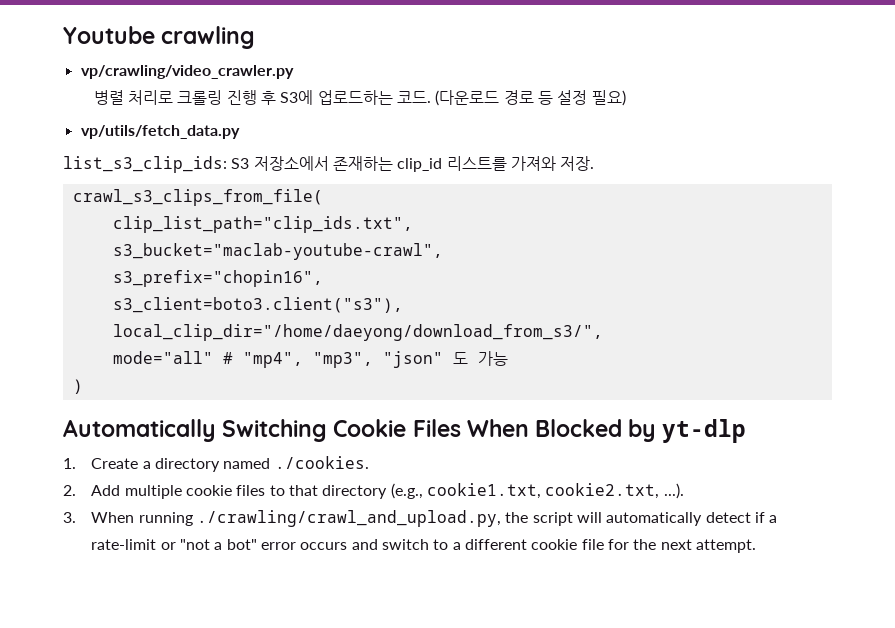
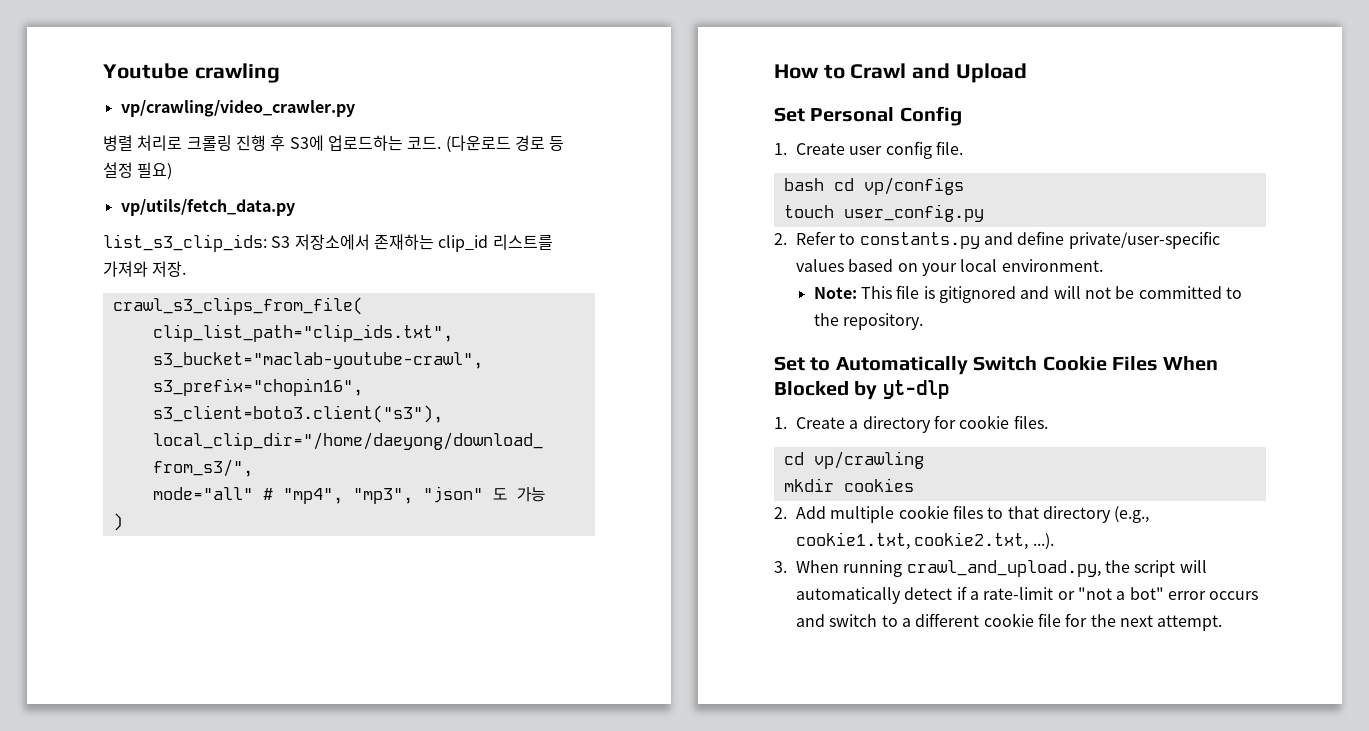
- Automatically Switching Cookie Files When Blocked by yt-dlp
+ How to Crawl and Upload
+ Set Personal Config
+ 1. Create user config file.
+ bash cd vp/configs
+ touch user_config.py
+ 2. Refer to constants.py and define private/user-specific values based on your local environment.
+ Note: This file is gitignored and will not be committed to the repository.
+ Set to Automatically Switch Cookie Files When Blocked by yt-dlp
- 1. Create a directory named ./cookies.
+ 1. Create a directory for cookie files.
+ cd vp/crawling
+ mkdir cookies
- 3. When running ./crawling/crawl_and_upload.py, the script will automatically detect if a rate-limit or "not a bot" error occurs and switch to a different cookie file for the next attempt.
+ 3. When running crawl_and_upload.py, the script will automatically detect if a rate-limit or "not a bot" error occurs and switch to a different cookie file for the next attempt.

